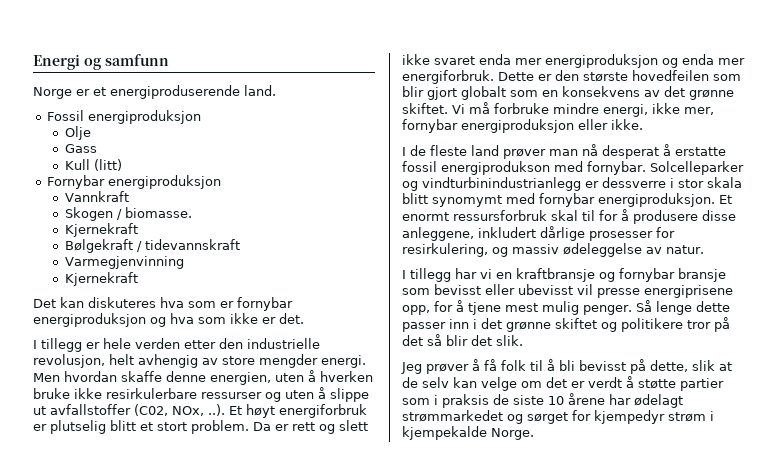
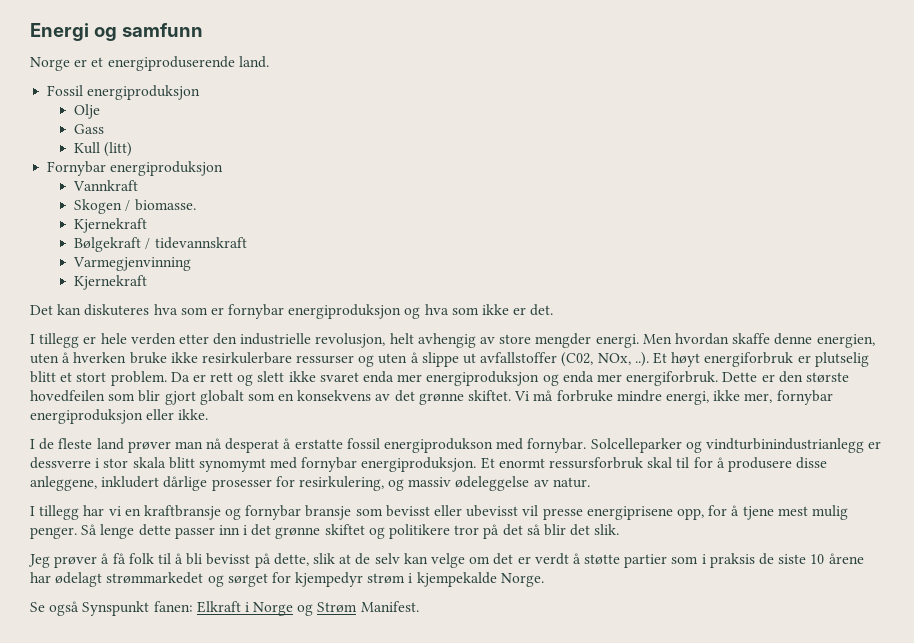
+ Se også Synspunkt fanen: Elkraft i Norge og Strøm Manifest.

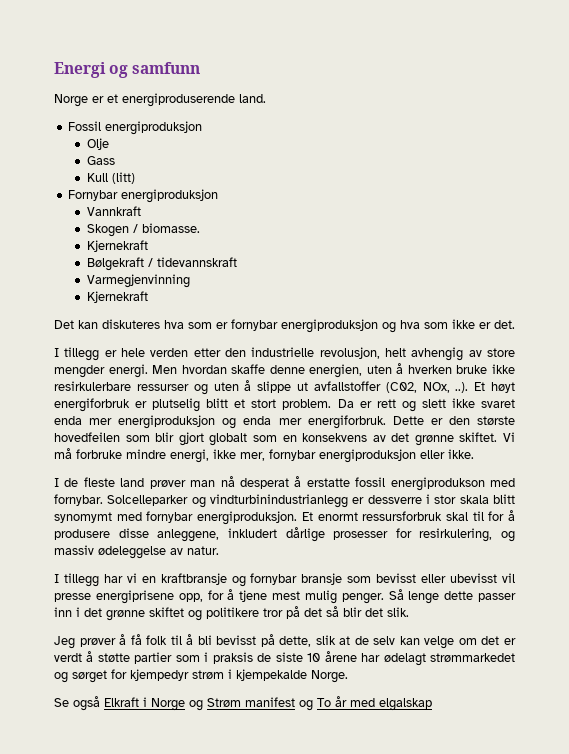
- Se også Synspunkt fanen: Elkraft i Norge og Strøm Manifest.
+ Se også Elkraft i Norge og Strøm manifest og To år med elgalskap

